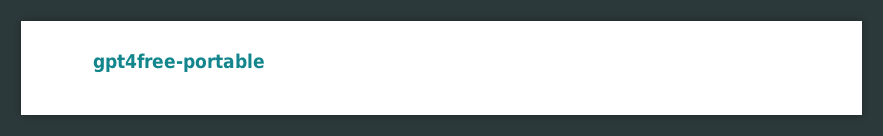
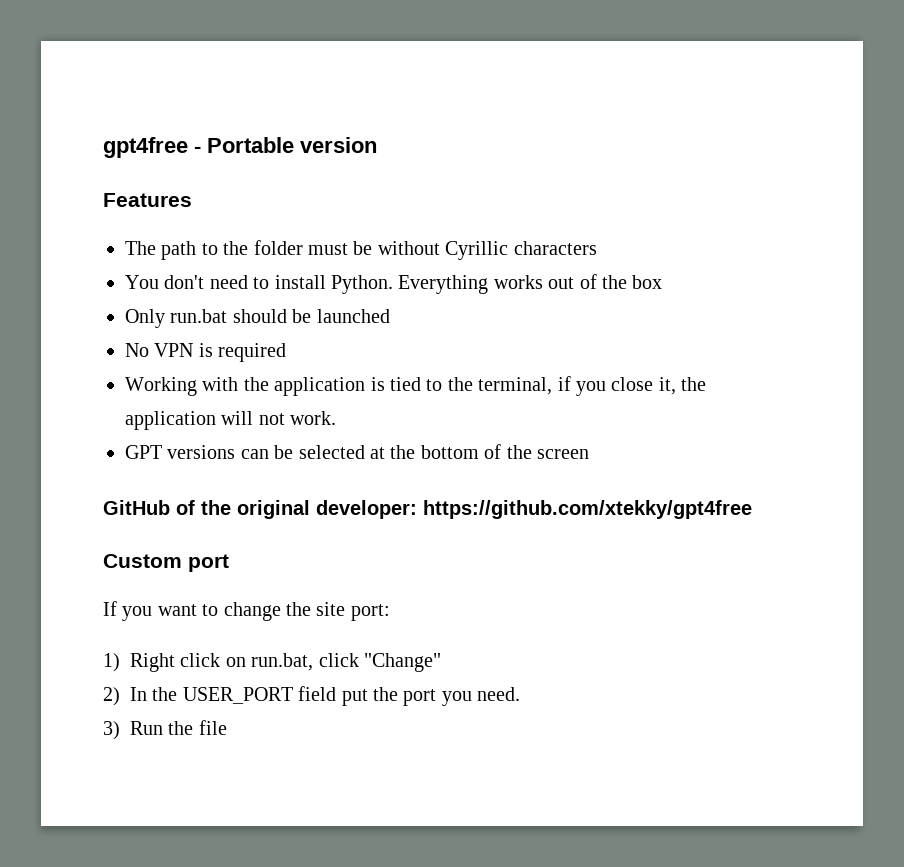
- gpt4free-portable
+ gpt4free - Portable version
+ Features
+ The path to the folder must be without Cyrillic characters
+ You don't need to install Python. Everything works out of the box
+ Only run.bat should be launched
+ No VPN is required
+ Working with the application is tied to the terminal, if you close it, the application will not work.
+ GPT versions can be selected at the bottom of the screen
+ GitHub of the original developer: https://github.com/xtekky/gpt4free
+ Custom port
+ If you want to change the site port:
+ 1) Right click on run.bat, click "Change"
+ 2) In the USER_PORT field put the port you need.
+ 3) Run the file

